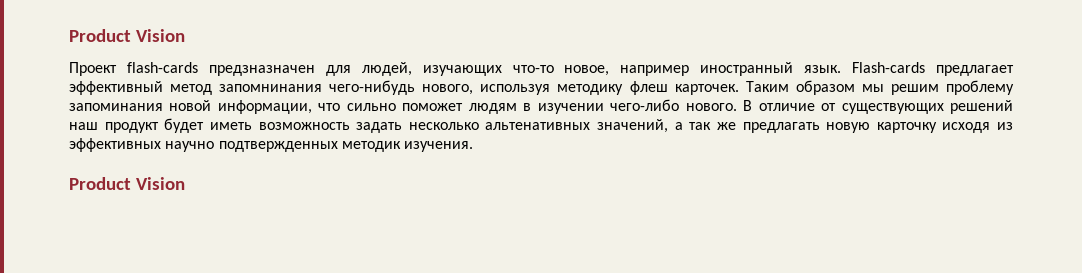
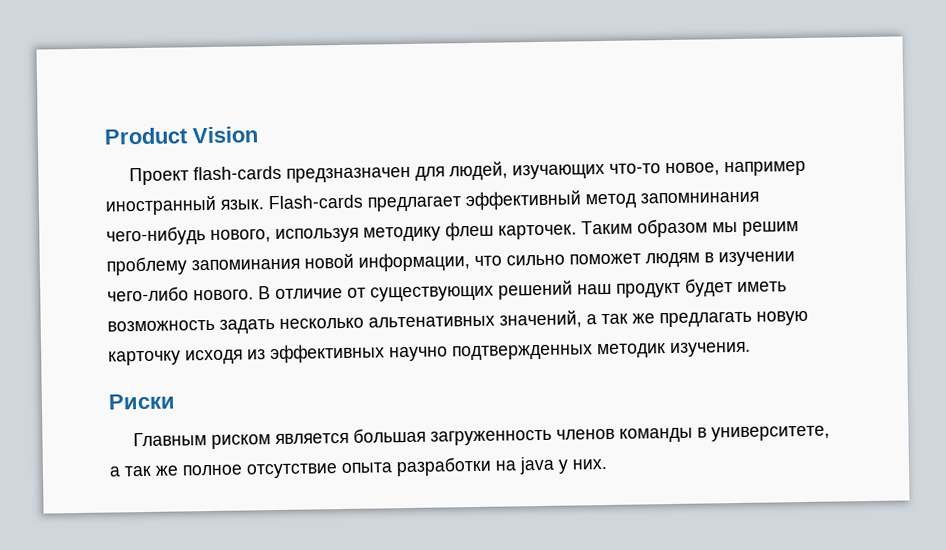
  В отличие от существующих решений наш продукт будет иметь возможность задать несколько альтенативных значений, а так же предлагать новую карточку исходя из эффективных научно подтвержденных методик изучения.
- Product Vision
+ Риски
+ Главным риском является большая загруженность членов команды в университете, а так же полное отсутствие опыта разработки на java у них.

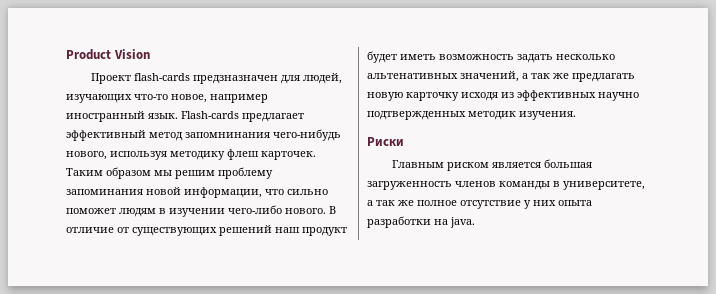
- Главным риском является большая загруженность членов команды в университете, а так же полное отсутствие опыта разработки на java у них.
+ Главным риском является большая загруженность членов команды в университете, а так же полное отсутствие у них опыта разработки на java.

